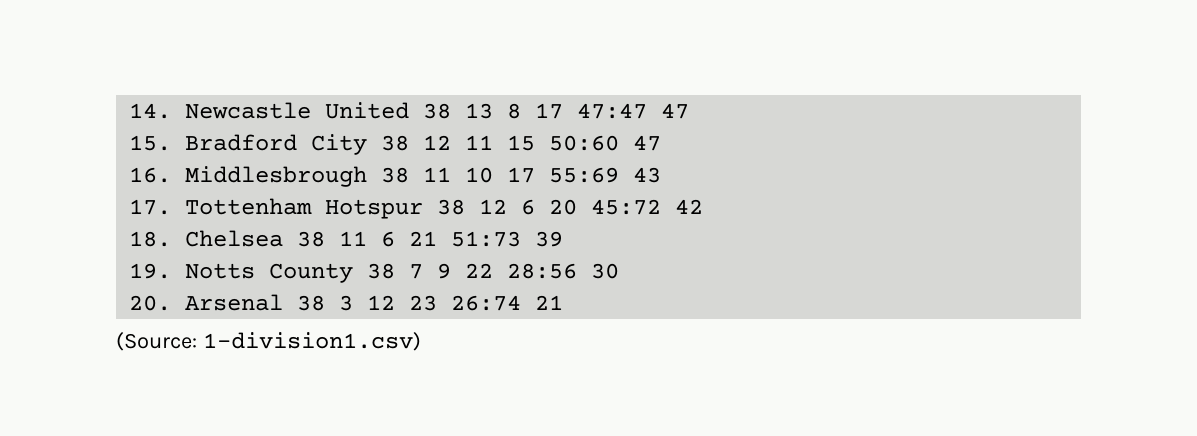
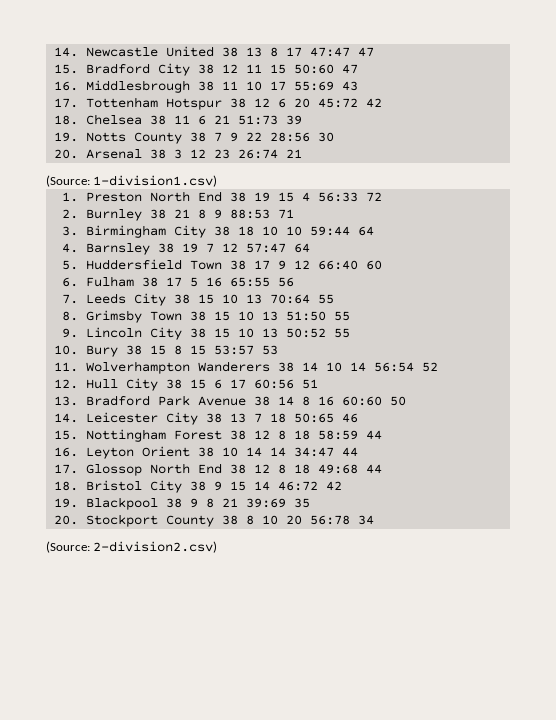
+ 1. Preston North End 38 19 15 4 56:33 72
+ 2. Burnley 38 21 8 9 88:53 71
+ 3. Birmingham City 38 18 10 10 59:44 64
+ 4. Barnsley 38 19 7 12 57:47 64
+ 5. Huddersfield Town 38 17 9 12 66:40 60
+ 6. Fulham 38 17 5 16 65:55 56
+ 7. Leeds City 38 15 10 13 70:64 55
+ 8. Grimsby Town 38 15 10 13 51:50 55
+ 9. Lincoln City 38 15 10 13 50:52 55
+ 10. Bury 38 15 8 15 53:57 53
+ 11. Wolverhampton Wanderers 38 14 10 14 56:54 52
+ 12. Hull City 38 15 6 17 60:56 51
+ 13. Bradford Park Avenue 38 14 8 16 60:60 50
+ 14. Leicester City 38 13 7 18 50:65 46
+ 15. Nottingham Forest 38 12 8 18 58:59 44
+ 16. Leyton Orient 38 10 14 14 34:47 44
+ 17. Glossop North End 38 12 8 18 49:68 44
+ 18. Bristol City 38 9 15 14 46:72 42
+ 19. Blackpool 38 9 8 21 39:69 35
+ 20. Stockport County 38 8 10 20 56:78 34
+ (Source: 2-division2.csv)

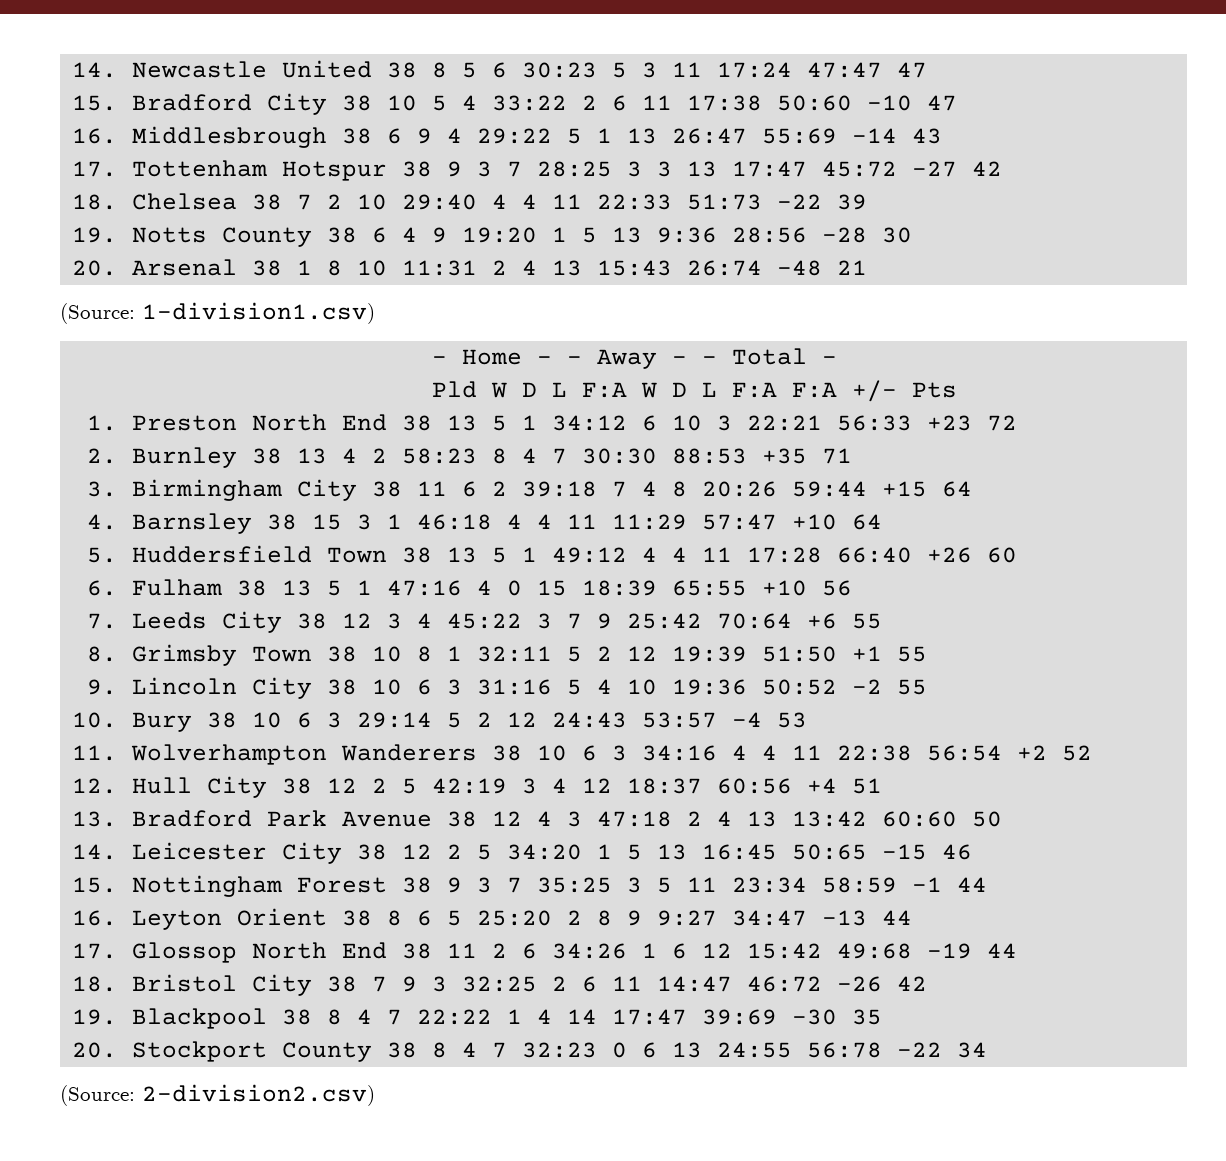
- 14. Newcastle United 38 13 8 17 47:47 47
+ 14. Newcastle United 38 8 5 6 30:23 5 3 11 17:24 47:47 47
- 15. Bradford City 38 12 11 15 50:60 47
- 16. Middlesbrough 38 11 10 17 55:69 43
+ 15. Bradford City 38 10 5 4 33:22 2 6 11 17:38 50:60 -10 47
+ 16. Middlesbrough 38 6 9 4 29:22 5 1 13 26:47 55:69 -14 43
- 17. Tottenham Hotspur 38 12 6 20 45:72 42
- 18. Chelsea 38 11 6 21 51:73 39
+ 17. Tottenham Hotspur 38 9 3 7 28:25 3 3 13 17:47 45:72 -27 42
+ 18. Chelsea 38 7 2 10 29:40 4 4 11 22:33 51:73 -22 39
- 19. Notts County 38 7 9 22 28:56 30
- 20. Arsenal 38 3 12 23 26:74 21
+ 19. Notts County 38 6 4 9 19:20 1 5 13 9:36 28:56 -28 30
+ 20. Arsenal 38 1 8 10 11:31 2 4 13 15:43 26:74 -48 21
  (Source: 1-division1.csv)
+ - Home - - Away - - Total -
+ Pld W D L F:A W D L F:A F:A +/- Pts
- 1. Preston North End 38 19 15 4 56:33 72
- 2. Burnley 38 21 8 9 88:53 71
+ 1. Preston North End 38 13 5 1 34:12 6 10 3 22:21 56:33 +23 72
+ 2. Burnley 38 13 4 2 58:23 8 4 7 30:30 88:53 +35 71
- 3. Birmingham City 38 18 10 10 59:44 64
- 4. Barnsley 38 19 7 12 57:47 64
+ 3. Birmingham City 38 11 6 2 39:18 7 4 8 20:26 59:44 +15 64
+ 4. Barnsley 38 15 3 1 46:18 4 4 11 11:29 57:47 +10 64
- 5. Huddersfield Town 38 17 9 12 66:40 60
- 6. Fulham 38 17 5 16 65:55 56
+ 5. Huddersfield Town 38 13 5 1 49:12 4 4 11 17:28 66:40 +26 60
+ 6. Fulham 38 13 5 1 47:16 4 0 15 18:39 65:55 +10 56
- 7. Leeds City 38 15 10 13 70:64 55
+ 7. Leeds City 38 12 3 4 45:22 3 7 9 25:42 70:64 +6 55
- 8. Grimsby Town 38 15 10 13 51:50 55
+ 8. Grimsby Town 38 10 8 1 32:11 5 2 12 19:39 51:50 +1 55
- 9. Lincoln City 38 15 10 13 50:52 55
- 10. Bury 38 15 8 15 53:57 53
+ 9. Lincoln City 38 10 6 3 31:16 5 4 10 19:36 50:52 -2 55
+ 10. Bury 38 10 6 3 29:14 5 2 12 24:43 53:57 -4 53
- 11. Wolverhampton Wanderers 38 14 10 14 56:54 52
+ 11. Wolverhampton Wanderers 38 10 6 3 34:16 4 4 11 22:38 56:54 +2 52
- 12. Hull City 38 15 6 17 60:56 51
+ 12. Hull City 38 12 2 5 42:19 3 4 12 18:37 60:56 +4 51
- 13. Bradford Park Avenue 38 14 8 16 60:60 50
+ 13. Bradford Park Avenue 38 12 4 3 47:18 2 4 13 13:42 60:60 50
- 14. Leicester City 38 13 7 18 50:65 46
+ 14. Leicester City 38 12 2 5 34:20 1 5 13 16:45 50:65 -15 46
- 15. Nottingham Forest 38 12 8 18 58:59 44
+ 15. Nottingham Forest 38 9 3 7 35:25 3 5 11 23:34 58:59 -1 44
- 16. Leyton Orient 38 10 14 14 34:47 44
+ 16. Leyton Orient 38 8 6 5 25:20 2 8 9 9:27 34:47 -13 44
- 17. Glossop North End 38 12 8 18 49:68 44
+ 17. Glossop North End 38 11 2 6 34:26 1 6 12 15:42 49:68 -19 44
- 18. Bristol City 38 9 15 14 46:72 42
- 19. Blackpool 38 9 8 21 39:69 35
+ 18. Bristol City 38 7 9 3 32:25 2 6 11 14:47 46:72 -26 42
+ 19. Blackpool 38 8 4 7 22:22 1 4 14 17:47 39:69 -30 35
- 20. Stockport County 38 8 10 20 56:78 34
+ 20. Stockport County 38 8 4 7 32:23 0 6 13 24:55 56:78 -22 34

